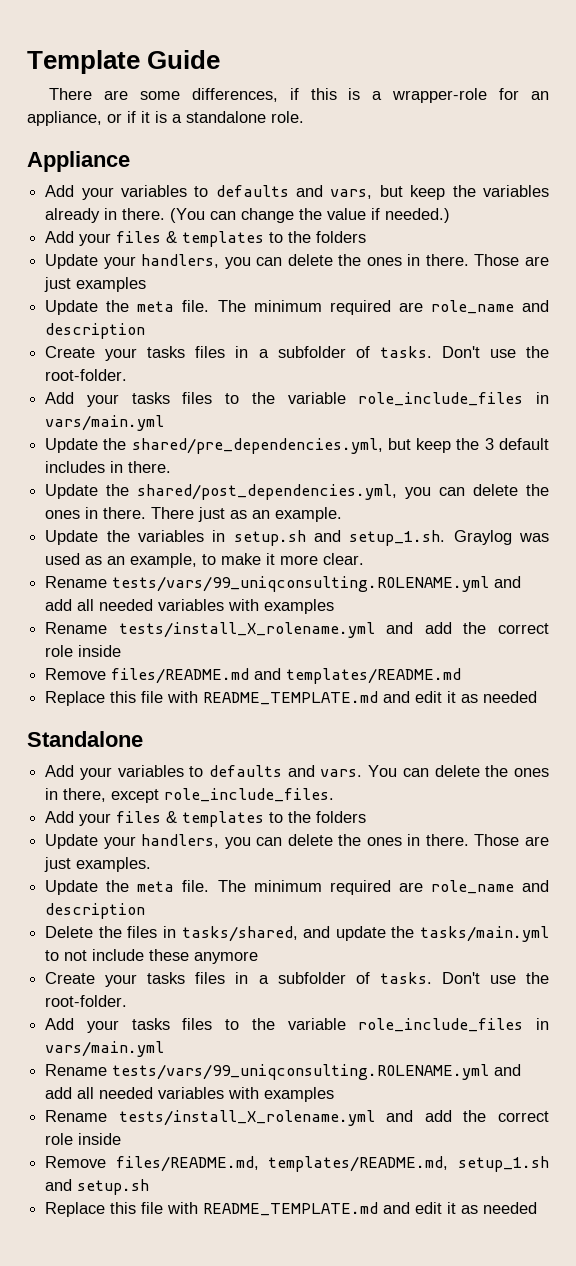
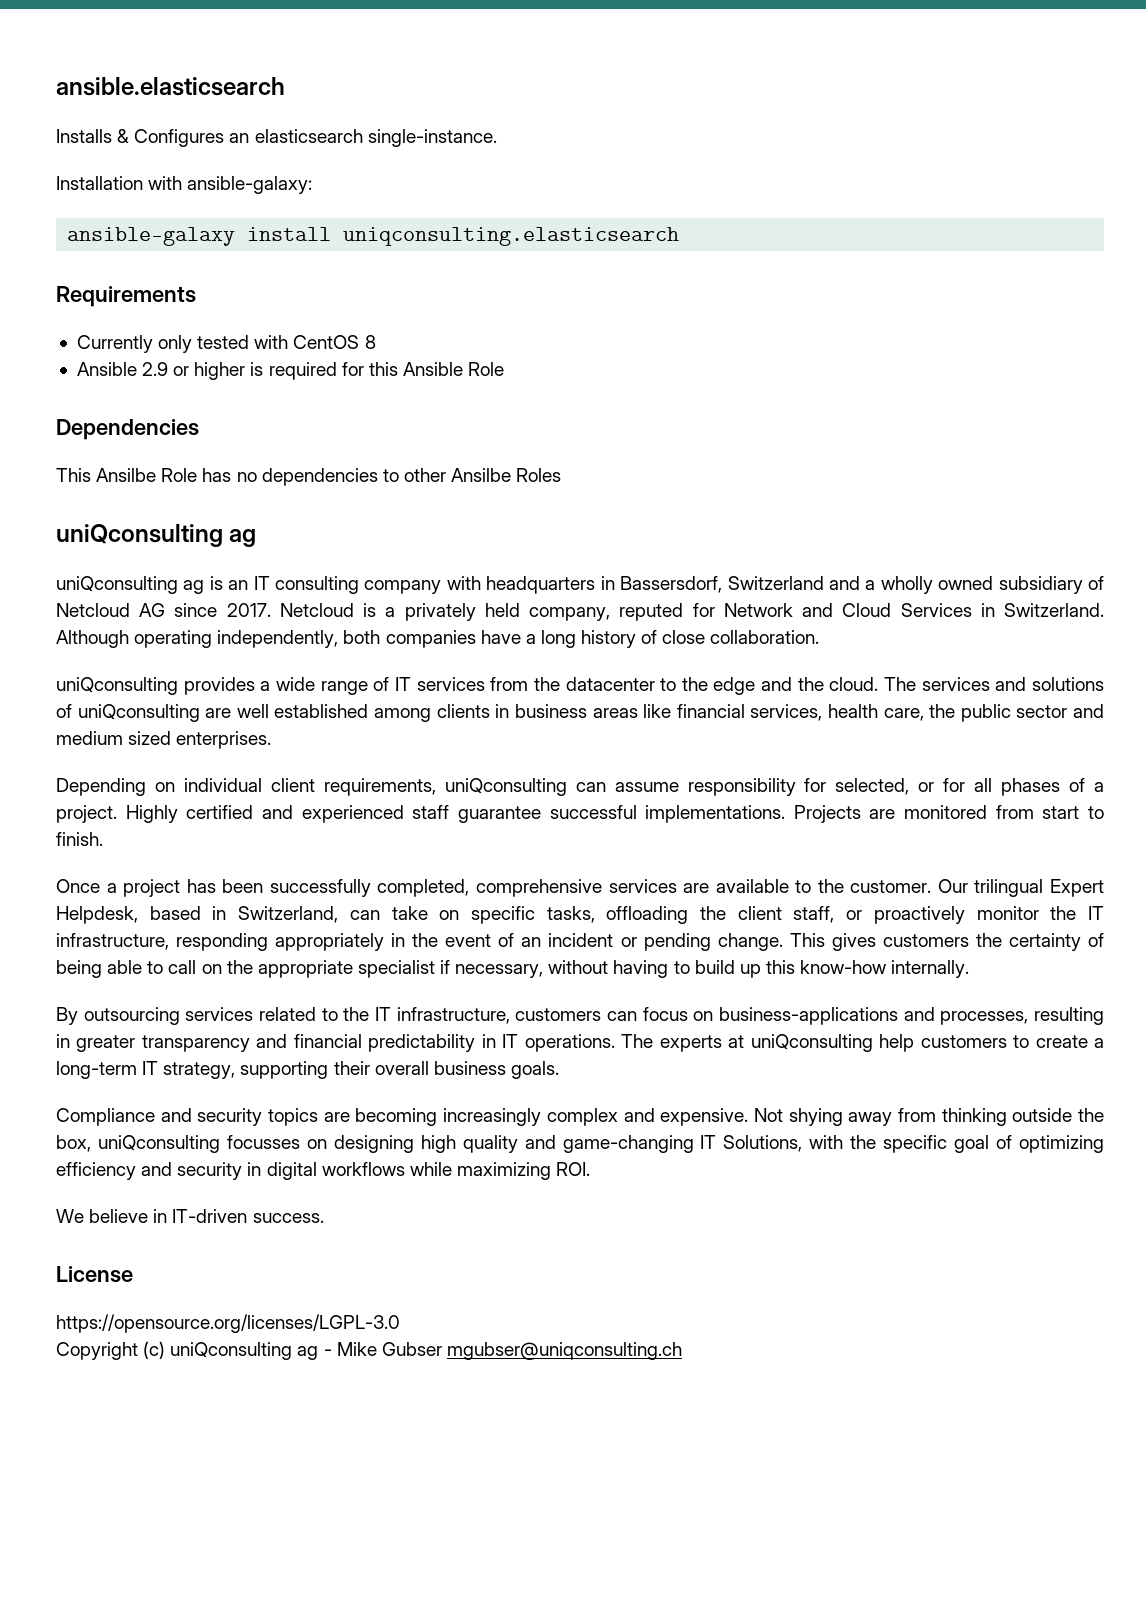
- Template Guide
- There are some differences, if this is a wrapper-role for an appliance, or if it is a standalone role.
- Appliance
- Add your variables to defaults and vars, but keep the variables already in there. (You can change the value if needed.)
- Add your files & templates to the folders
- Update your handlers, you can delete the ones in there. Those are just examples
- Update the meta file. The minimum required are role_name and description
- Create your tasks files in a subfolder of tasks. Don't use the root-folder.
- Add your tasks files to the variable role_include_files in vars/main.yml
- Update the shared/pre_dependencies.yml, but keep the 3 default includes in there.
- Update the shared/post_dependencies.yml, you can delete the ones in there. There just as an example.
- Update the variables in setup.sh and setup_1.sh. Graylog was used as an example, to make it more clear.
- Rename tests/vars/99_uniqconsulting.ROLENAME.yml and add all needed variables with examples
- Rename tests/install_X_rolename.yml and add the correct role inside
- Remove files/README.md and templates/README.md
- Replace this file with README_TEMPLATE.md and edit it as needed
- Standalone
- Add your variables to defaults and vars. You can delete the ones in there, except role_include_files.
- Add your files & templates to the folders
- Update your handlers, you can delete the ones in there. Those are just examples.
- Update the meta file. The minimum required are role_name and description
- Delete the files in tasks/shared, and update the tasks/main.yml to not include these anymore
- Create your tasks files in a subfolder of tasks. Don't use the root-folder.
- Add your tasks files to the variable role_include_files in vars/main.yml
- Rename tests/vars/99_uniqconsulting.ROLENAME.yml and add all needed variables with examples
- Rename tests/install_X_rolename.yml and add the correct role inside
- Remove files/README.md, templates/README.md, setup_1.sh and setup.sh
- Replace this file with README_TEMPLATE.md and edit it as needed
+ ansible.elasticsearch
+ Installs & Configures an elasticsearch single-instance.
+ Installation with ansible-galaxy:
+ ansible-galaxy install uniqconsulting.elasticsearch
+ Requirements
+ Currently only tested with CentOS 8
+ Ansible 2.9 or higher is required for this Ansible Role
+ Dependencies
+ This Ansilbe Role has no dependencies to other Ansilbe Roles
+ uniQconsulting ag
+ uniQconsulting ag is an IT consulting company with headquarters in Bassersdorf, Switzerland and a wholly owned subsidiary of Netcloud AG since 2017. Netcloud is a privately held company, reputed for Network and Cloud Services in Switzerland. Although operating independently, both companies have a long history of close collaboration.
+ uniQconsulting provides a wide range of IT services from the datacenter to the edge and the cloud. The services and solutions of uniQconsulting are well established among clients in business areas like financial services, health care, the public sector and medium sized enterprises.
+ Depending on individual client requirements, uniQconsulting can assume responsibility for selected, or for all phases of a project. Highly certified and experienced staff guarantee successful implementations. Projects are monitored from start to finish.
+ Once a project has been successfully completed, comprehensive services are available to the customer. Our trilingual Expert Helpdesk, based in Switzerland, can take on specific tasks, offloading the client staff, or proactively monitor the IT infrastructure, responding appropriately in the event of an incident or pending change. This gives customers the certainty of being able to call on the appropriate specialist if necessary, without having to build up this know-how internally.
+ By outsourcing services related to the IT infrastructure, customers can focus on business-applications and processes, resulting in greater transparency and financial predictability in IT operations. The experts at uniQconsulting help customers to create a long-term IT strategy, supporting their overall business goals.
+ Compliance and security topics are becoming increasingly complex and expensive. Not shying away from thinking outside the box, uniQconsulting focusses on designing high quality and game-changing IT Solutions, with the specific goal of optimizing efficiency and security in digital workflows while maximizing ROI.
+ We believe in IT-driven success.
+ License
+ https://opensource.org/licenses/LGPL-3.0
+ Copyright (c) uniQconsulting ag - Mike Gubser mgubser@uniqconsulting.ch

